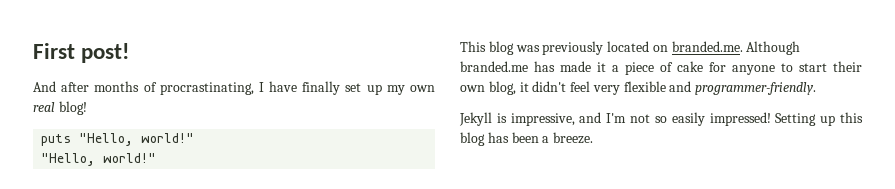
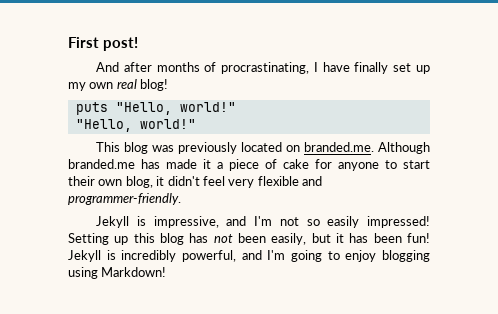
- Setting up this blog has been a breeze.
+ Setting up this blog has not been easily, but it has been fun! Jekyll is incredibly powerful, and I'm going to enjoy blogging using Markdown!

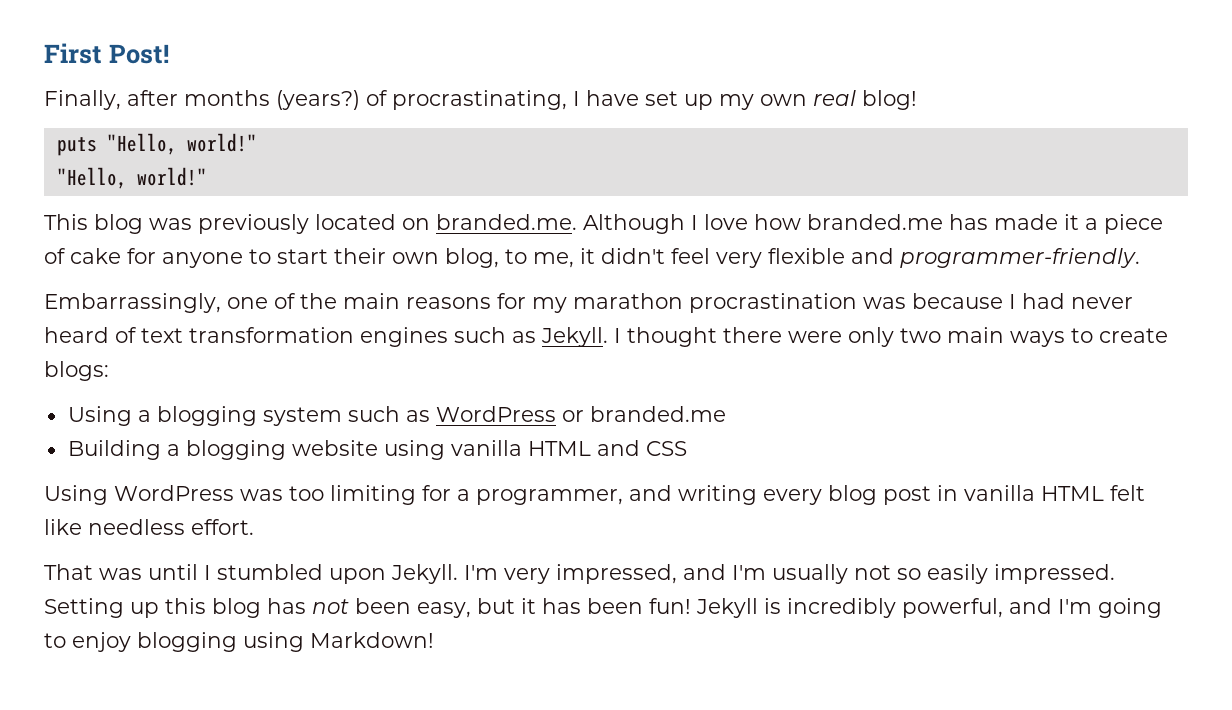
- First post!
- And after months of procrastinating, I have finally set up my own real blog!
+ First Post!
+ Finally, after months (years?) of procrastinating, I have set up my own real blog!
- This blog was previously located on branded.me. Although branded.me has made it a piece of cake for anyone to start their own blog, it didn't feel very flexible and programmer-friendly.
+ This blog was previously located on branded.me. Although I love how branded.me has made it a piece of cake for anyone to start their own blog, to me, it didn't feel very flexible and programmer-friendly.
- Jekyll is impressive, and I'm not so easily impressed!
+ Embarrassingly, one of the main reasons for my marathon procrastination was because I had never heard of text transformation engines such as Jekyll. I thought there were only two main ways to create blogs:
+ Using a blogging system such as WordPress or branded.me
+ Building a blogging website using vanilla HTML and CSS
+ Using WordPress was too limiting for a programmer, and writing every blog post in vanilla HTML felt like needless effort.
+ That was until I stumbled upon Jekyll. I'm very impressed, and I'm usually not so easily impressed.
- Setting up this blog has not been easily, but it has been fun!
+ Setting up this blog has not been easy, but it has been fun!

